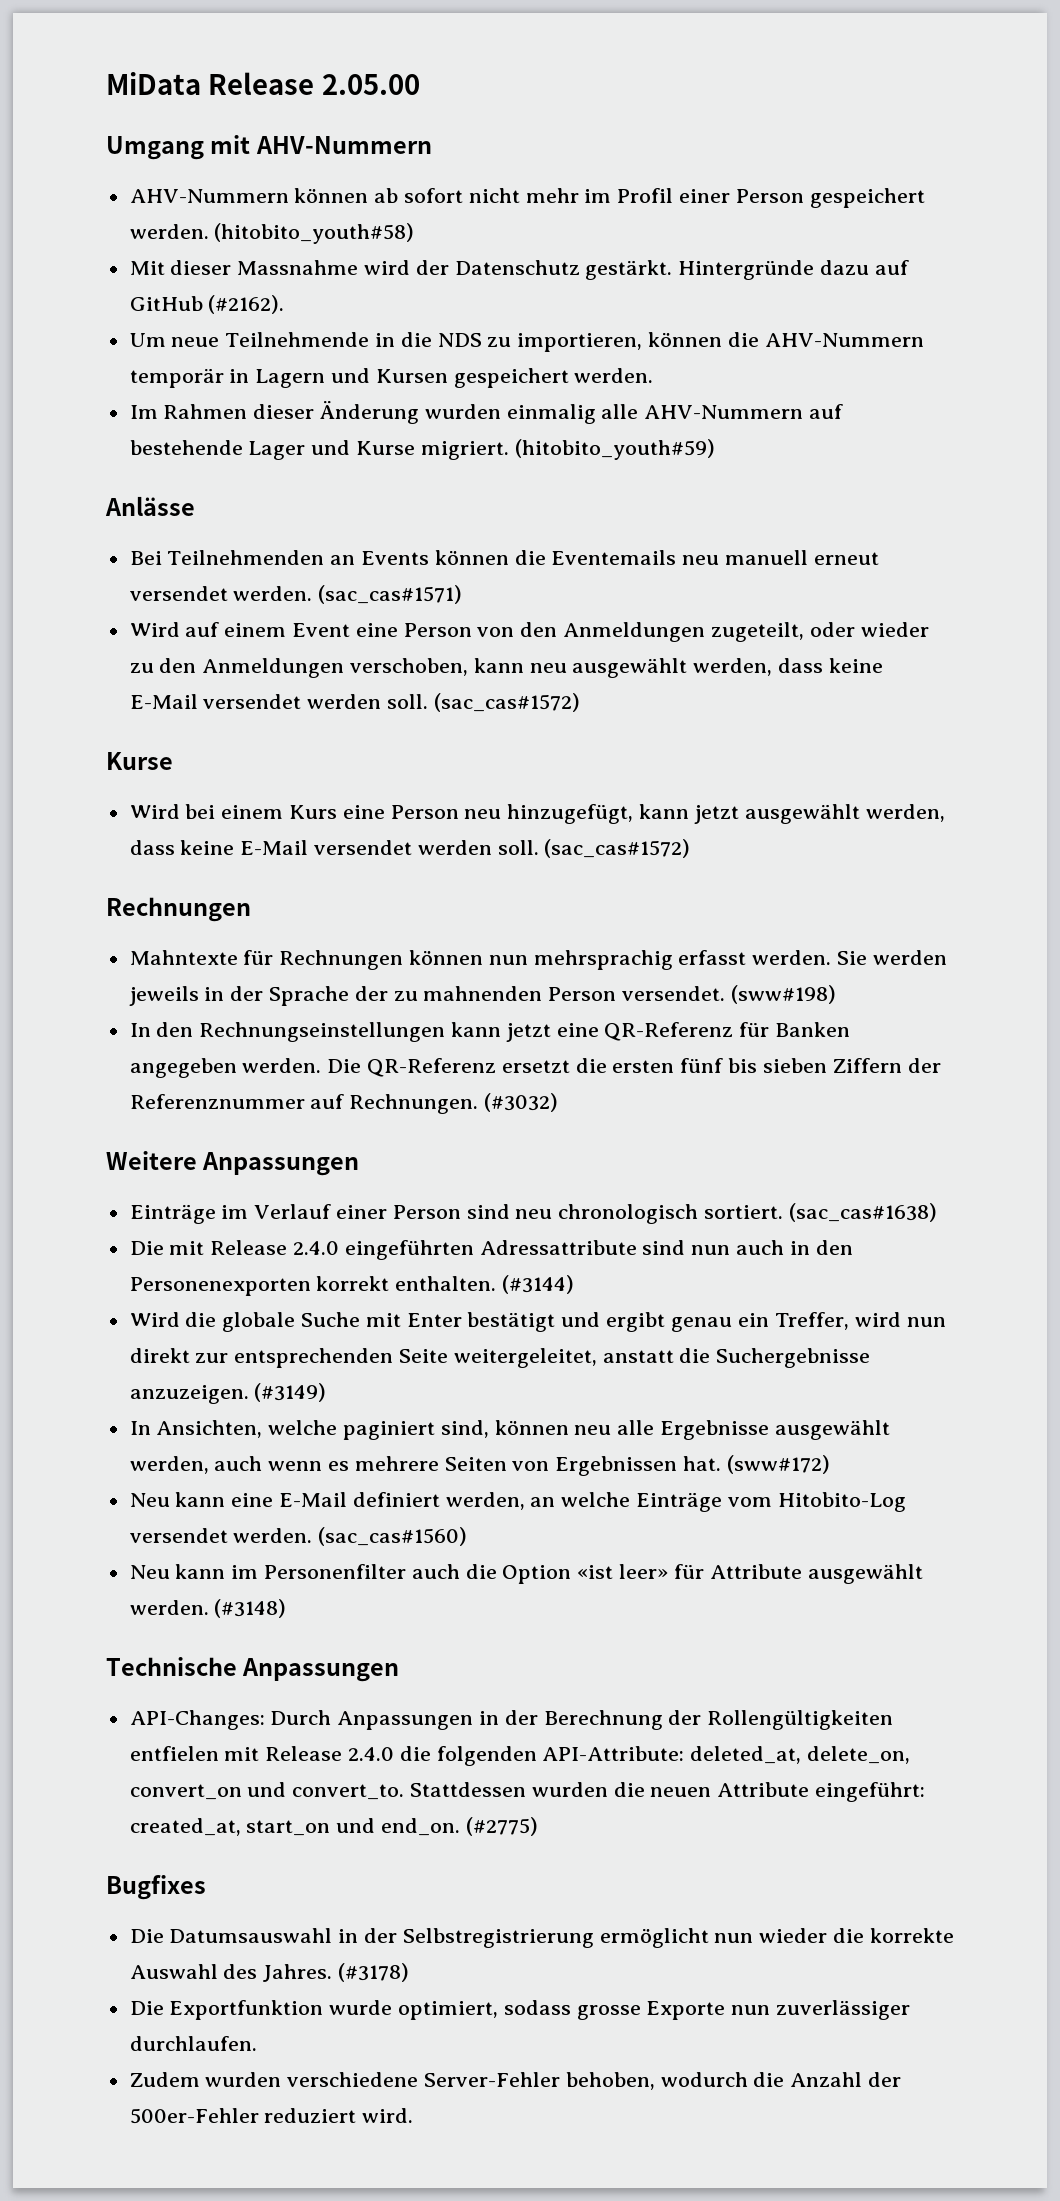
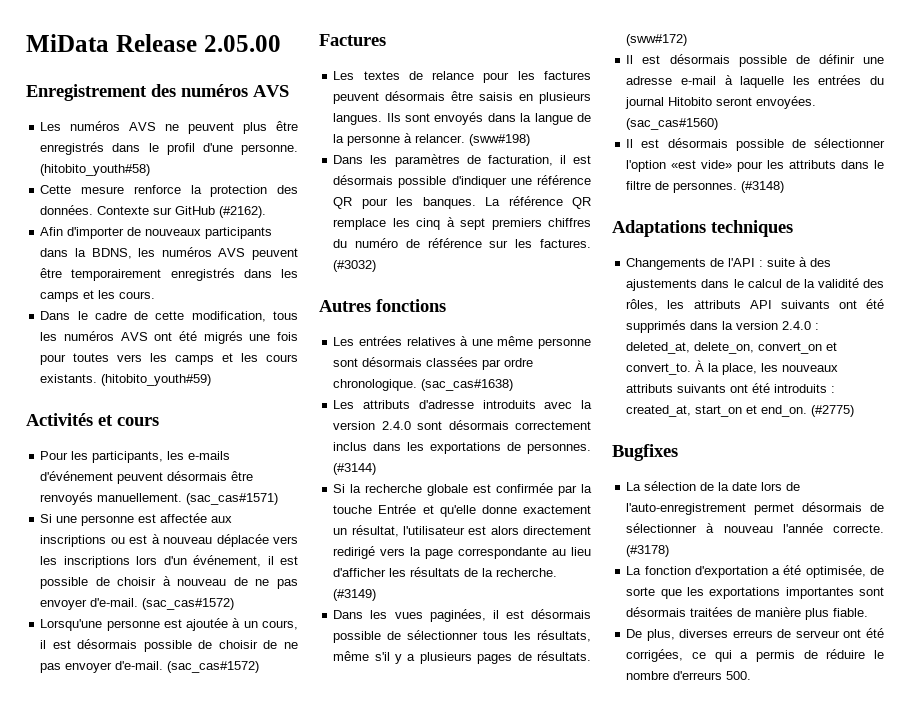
- Umgang mit AHV-Nummern
- AHV-Nummern können ab sofort nicht mehr im Profil einer Person gespeichert werden. (hitobito_youth#58)
- Mit dieser Massnahme wird der Datenschutz gestärkt. Hintergründe dazu auf GitHub (#2162).
- Um neue Teilnehmende in die NDS zu importieren, können die AHV-Nummern temporär in Lagern und Kursen gespeichert werden.
- Im Rahmen dieser Änderung wurden einmalig alle AHV-Nummern auf bestehende Lager und Kurse migriert. (hitobito_youth#59)
- Anlässe
- Bei Teilnehmenden an Events können die Eventemails neu manuell erneut versendet werden. (sac_cas#1571)
- Wird auf einem Event eine Person von den Anmeldungen zugeteilt, oder wieder zu den Anmeldungen verschoben, kann neu ausgewählt werden, dass keine E-Mail versendet werden soll. (sac_cas#1572)
- Kurse
- Wird bei einem Kurs eine Person neu hinzugefügt, kann jetzt ausgewählt werden, dass keine E-Mail versendet werden soll. (sac_cas#1572)
- Rechnungen
- Mahntexte für Rechnungen können nun mehrsprachig erfasst werden. Sie werden jeweils in der Sprache der zu mahnenden Person versendet. (sww#198)
- In den Rechnungseinstellungen kann jetzt eine QR-Referenz für Banken angegeben werden. Die QR-Referenz ersetzt die ersten fünf bis sieben Ziffern der Referenznummer auf Rechnungen. (#3032)
- Weitere Anpassungen
- Einträge im Verlauf einer Person sind neu chronologisch sortiert. (sac_cas#1638)
- Die mit Release 2.4.0 eingeführten Adressattribute sind nun auch in den Personenexporten korrekt enthalten. (#3144)
- Wird die globale Suche mit Enter bestätigt und ergibt genau ein Treffer, wird nun direkt zur entsprechenden Seite weitergeleitet, anstatt die Suchergebnisse anzuzeigen. (#3149)
- In Ansichten, welche paginiert sind, können neu alle Ergebnisse ausgewählt werden, auch wenn es mehrere Seiten von Ergebnissen hat. (sww#172)
- Neu kann eine E-Mail definiert werden, an welche Einträge vom Hitobito-Log versendet werden. (sac_cas#1560)
- Neu kann im Personenfilter auch die Option «ist leer» für Attribute ausgewählt werden. (#3148)
- Technische Anpassungen
- API-Changes: Durch Anpassungen in der Berechnung der Rollengültigkeiten entfielen mit Release 2.4.0 die folgenden API-Attribute: deleted_at, delete_on, convert_on und convert_to. Stattdessen wurden die neuen Attribute eingeführt: created_at, start_on und end_on.
+ Enregistrement des numéros AVS
+ Les numéros AVS ne peuvent plus être enregistrés dans le profil d'une personne. (hitobito_youth#58)
+ Cette mesure renforce la protection des données. Contexte sur GitHub (#2162).
+ Afin d'importer de nouveaux participants dans la BDNS, les numéros AVS peuvent être temporairement enregistrés dans les camps et les cours.
+ Dans le cadre de cette modification, tous les numéros AVS ont été migrés une fois pour toutes vers les camps et les cours existants. (hitobito_youth#59)
+ Activités et cours
+ Pour les participants, les e-mails d'événement peuvent désormais être renvoyés manuellement. (sac_cas#1571)
+ Si une personne est affectée aux inscriptions ou est à nouveau déplacée vers les inscriptions lors d'un événement, il est possible de choisir à nouveau de ne pas envoyer d'e-mail. (sac_cas#1572)
+ Lorsqu'une personne est ajoutée à un cours, il est désormais possible de choisir de ne pas envoyer d'e-mail. (sac_cas#1572)
+ Factures
+ Les textes de relance pour les factures peuvent désormais être saisis en plusieurs langues. Ils sont envoyés dans la langue de la personne à relancer. (sww#198)
+ Dans les paramètres de facturation, il est désormais possible d'indiquer une référence QR pour les banques. La référence QR remplace les cinq à sept premiers chiffres du numéro de référence sur les factures. (#3032)
+ Autres fonctions
+ Les entrées relatives à une même personne sont désormais classées par ordre chronologique. (sac_cas#1638)
+ Les attributs d'adresse introduits avec la version 2.4.0 sont désormais correctement inclus dans les exportations de personnes. (#3144)
+ Si la recherche globale est confirmée par la touche Entrée et qu'elle donne exactement un résultat, l'utilisateur est alors directement redirigé vers la page correspondante au lieu d'afficher les résultats de la recherche. (#3149)
+ Dans les vues paginées, il est désormais possible de sélectionner tous les résultats, même s'il y a plusieurs pages de résultats. (sww#172)
+ Il est désormais possible de définir une adresse e-mail à laquelle les entrées du journal Hitobito seront envoyées. (sac_cas#1560)
+ Il est désormais possible de sélectionner l'option «est vide» pour les attributs dans le filtre de personnes. (#3148)
+ Adaptations techniques
+ Changements de l'API : suite à des ajustements dans le calcul de la validité des rôles, les attributs API suivants ont été supprimés dans la version 2.4.0 : deleted_at, delete_on, convert_on et convert_to. À la place, les nouveaux attributs suivants ont été introduits : created_at, start_on et end_on.
- Die Datumsauswahl in der Selbstregistrierung ermöglicht nun wieder die korrekte Auswahl des Jahres. (#3178)
- Die Exportfunktion wurde optimiert, sodass grosse Exporte nun zuverlässiger durchlaufen.
- Zudem wurden verschiedene Server-Fehler behoben, wodurch die Anzahl der 500er-Fehler reduziert wird.
+ La sélection de la date lors de l'auto-enregistrement permet désormais de sélectionner à nouveau l'année correcte. (#3178)
+ La fonction d'exportation a été optimisée, de sorte que les exportations importantes sont désormais traitées de manière plus fiable.
+ De plus, diverses erreurs de serveur ont été corrigées, ce qui a permis de réduire le nombre d'erreurs 500.

